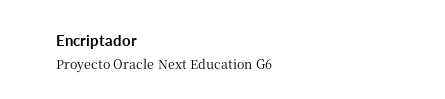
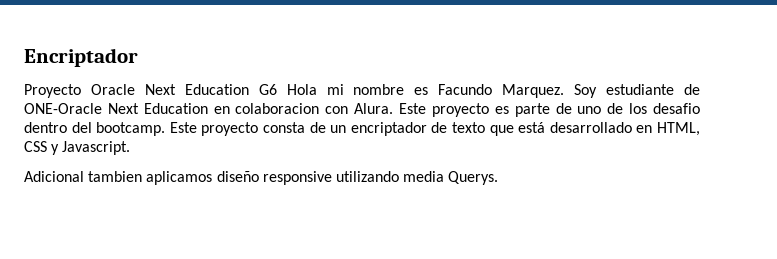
- Proyecto Oracle Next Education G6
+ Proyecto Oracle Next Education G6 Hola mi nombre es Facundo Marquez. Soy estudiante de ONE-Oracle Next Education en colaboracion con Alura. Este proyecto es parte de uno de los desafio dentro del bootcamp. Este proyecto consta de un encriptador de texto que está desarrollado en HTML, CSS y Javascript.
+ Adicional tambien aplicamos diseño responsive utilizando media Querys.

